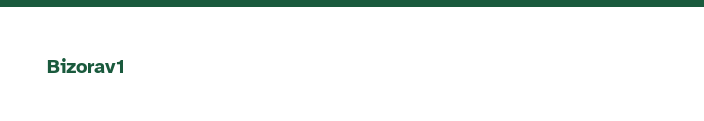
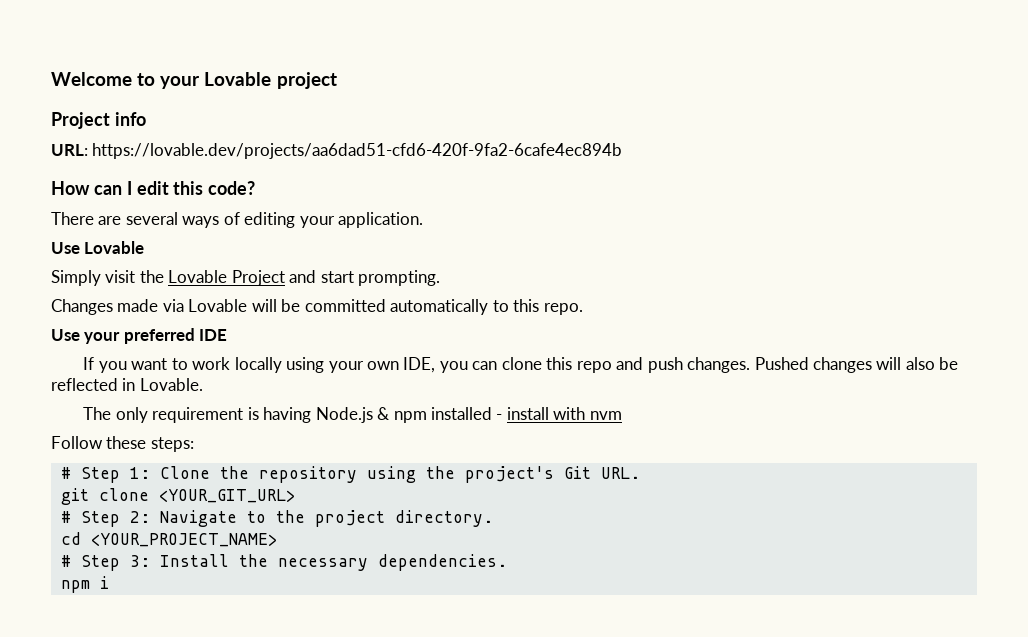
- Bizorav1
+ Welcome to your Lovable project
+ Project info
+ URL: https://lovable.dev/projects/aa6dad51-cfd6-420f-9fa2-6cafe4ec894b
+ How can I edit this code?
+ There are several ways of editing your application.
+ Use Lovable
+ Simply visit the Lovable Project and start prompting.
+ Changes made via Lovable will be committed automatically to this repo.
+ Use your preferred IDE
+ If you want to work locally using your own IDE, you can clone this repo and push changes. Pushed changes will also be reflected in Lovable.
+ The only requirement is having Node.js & npm installed - install with nvm
+ Follow these steps:
+ # Step 1: Clone the repository using the project's Git URL.
+ git clone <YOUR_GIT_URL>
+ # Step 2: Navigate to the project directory.
+ cd <YOUR_PROJECT_NAME>
+ # Step 3: Install the necessary dependencies.
+ npm i

